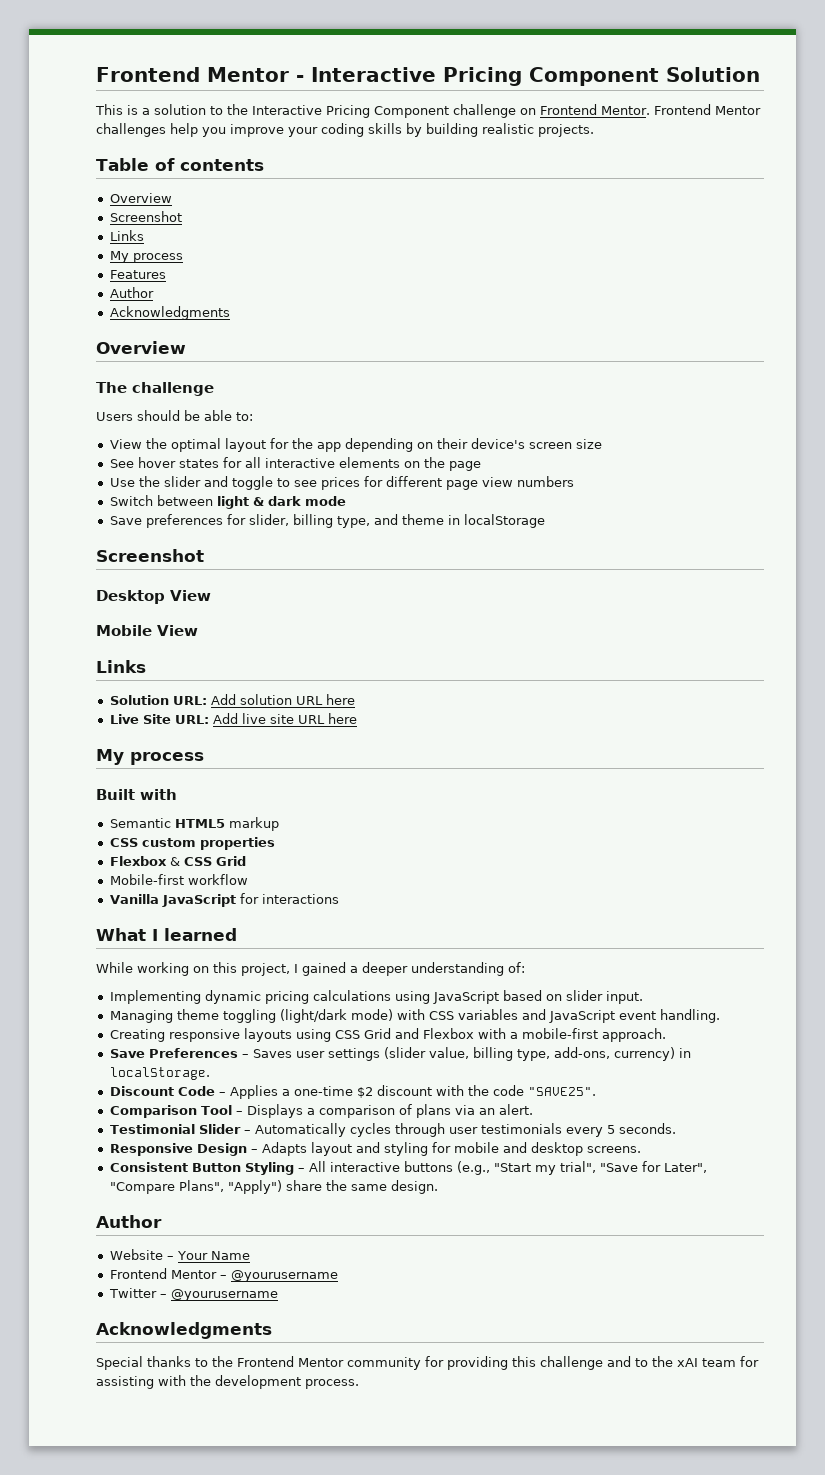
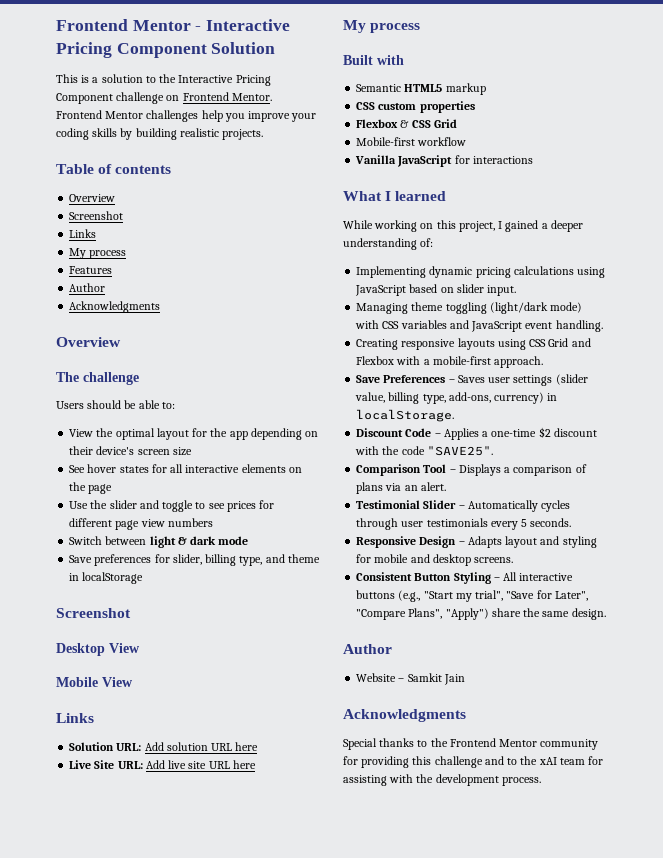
- Website – Your Name
- Frontend Mentor – @yourusername
- Twitter – @yourusername
+ Website – Samkit Jain

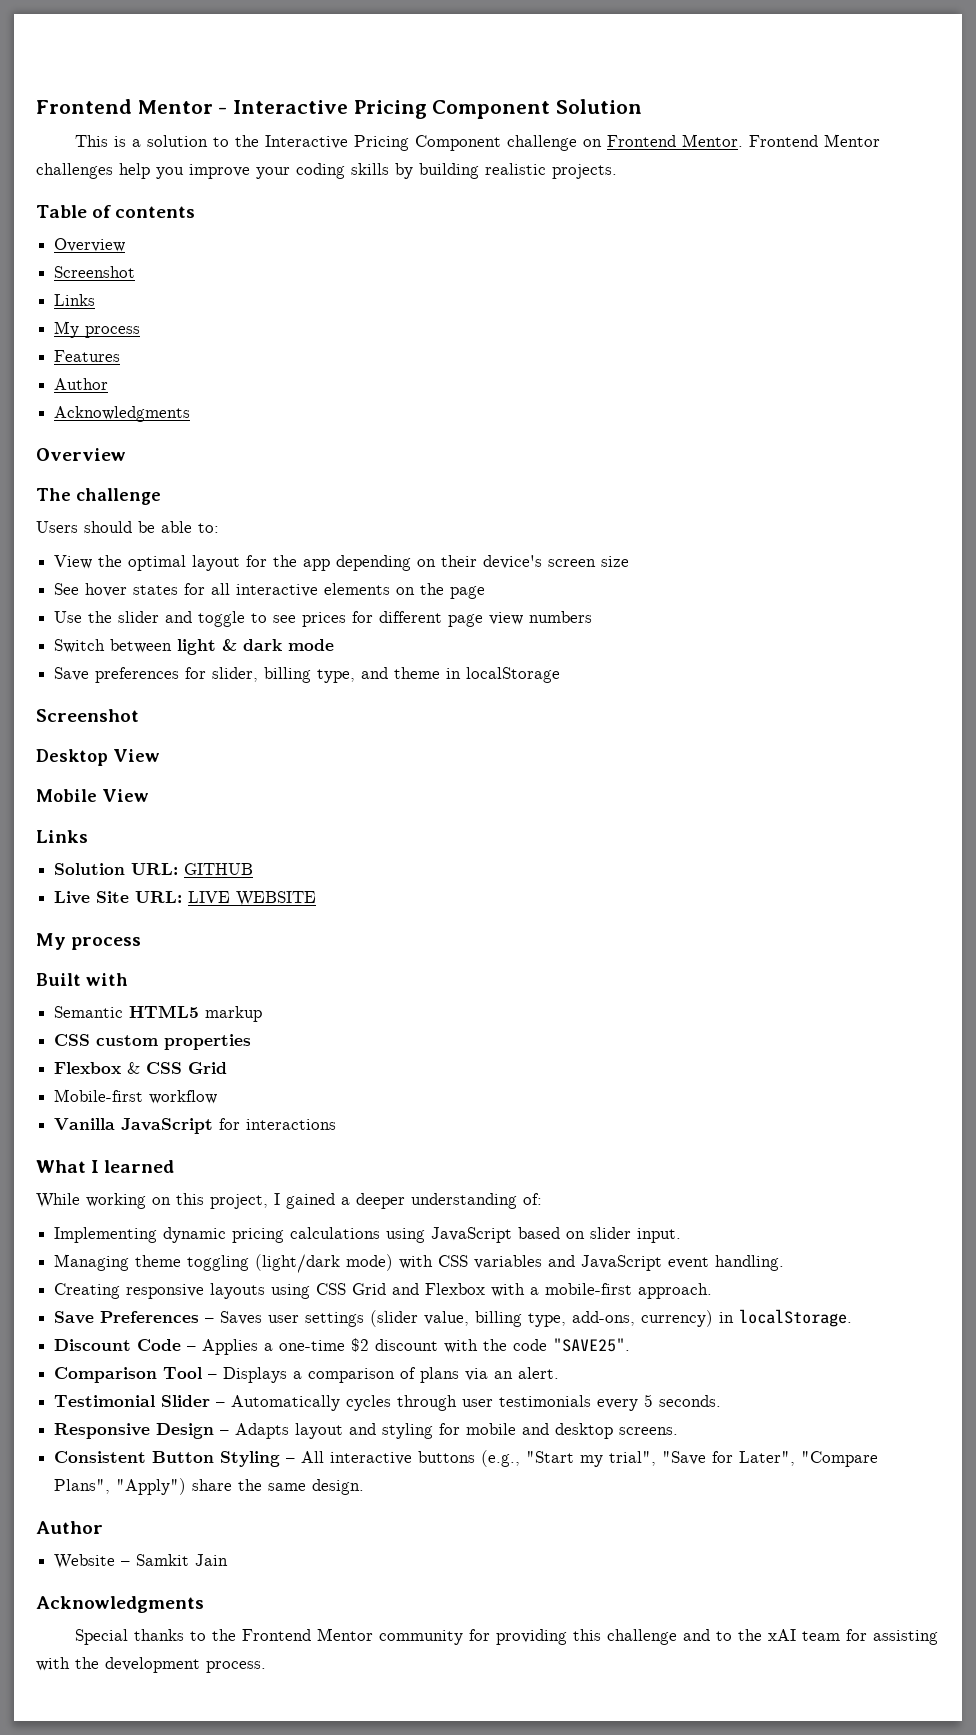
- Solution URL: Add solution URL here
+ Solution URL: GITHUB
- Live Site URL: Add live site URL here
+ Live Site URL: LIVE WEBSITE

